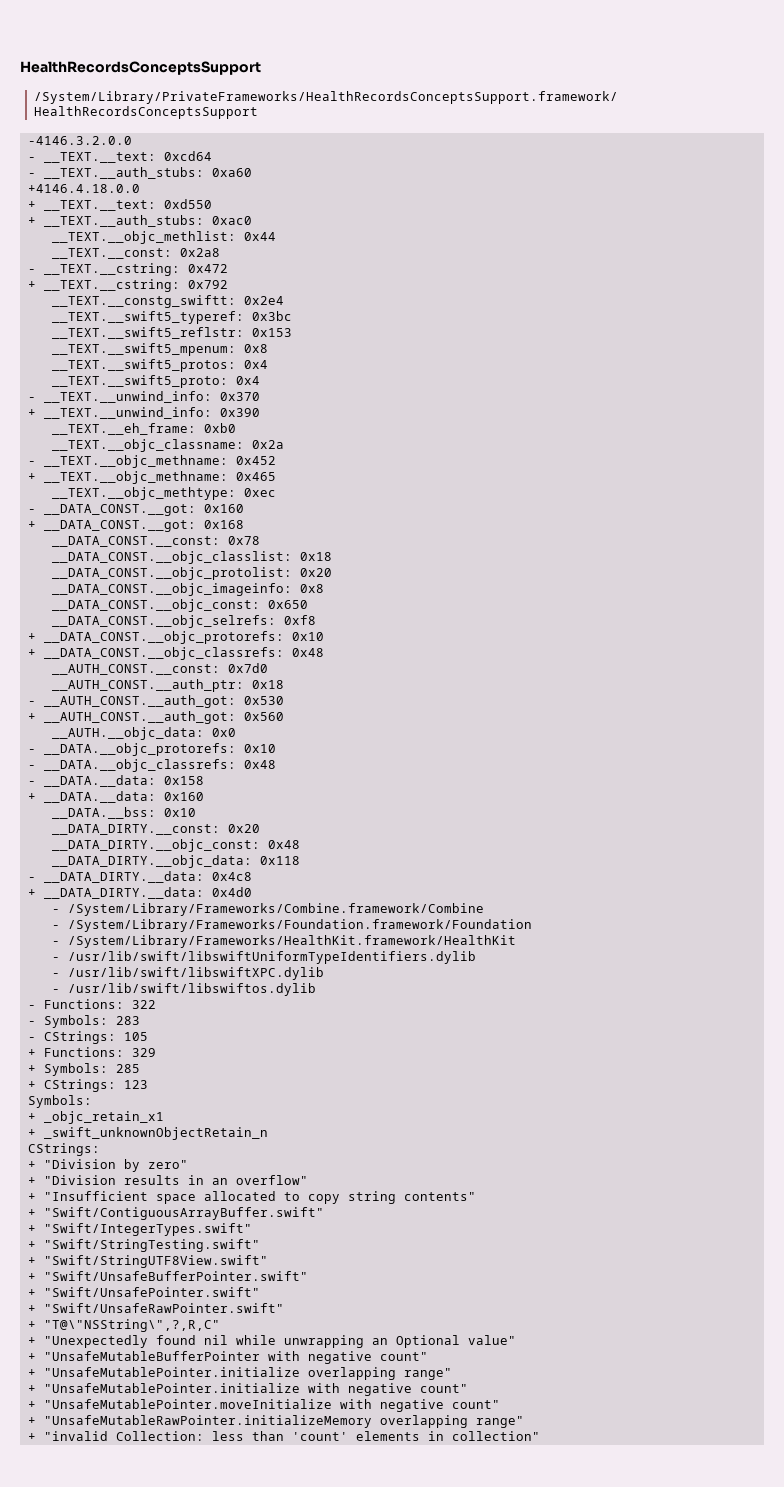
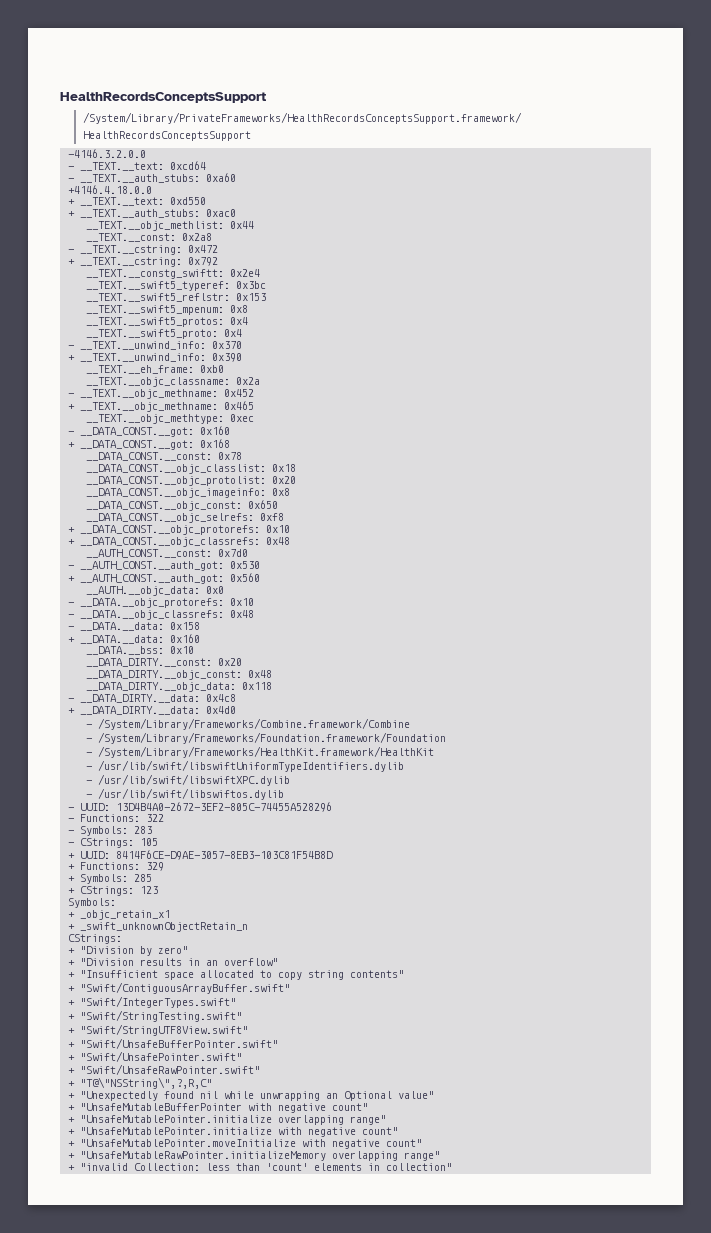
- __AUTH_CONST.__auth_ptr: 0x18
+ - UUID: 13D4B4A0-2672-3EF2-805C-74455A528296
+ + UUID: 8414F6CE-D9AE-3057-8EB3-103C81F54B8D

